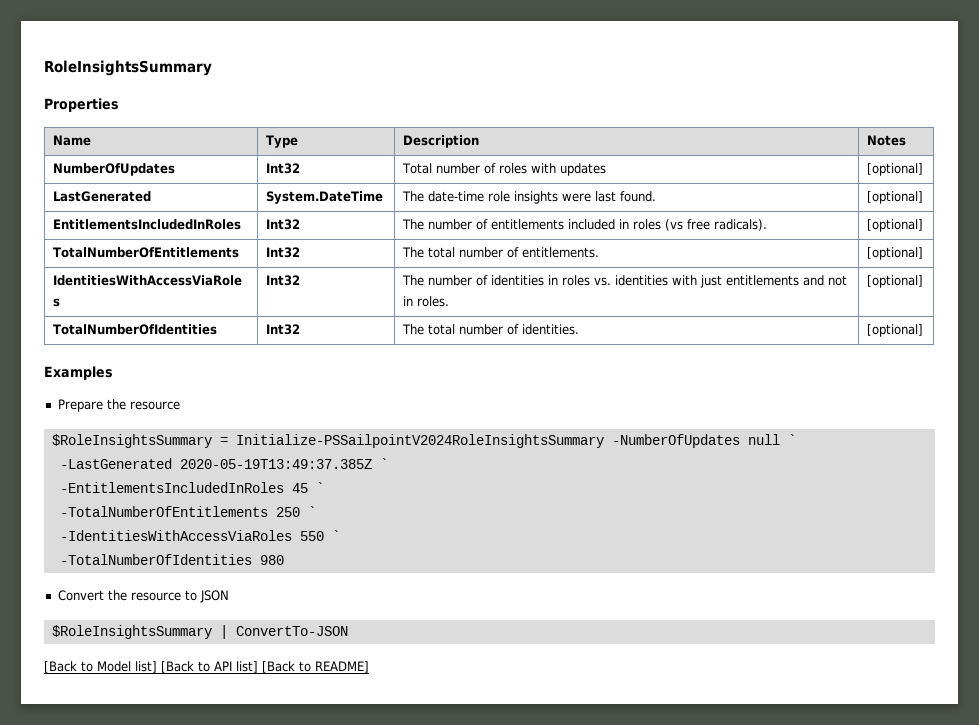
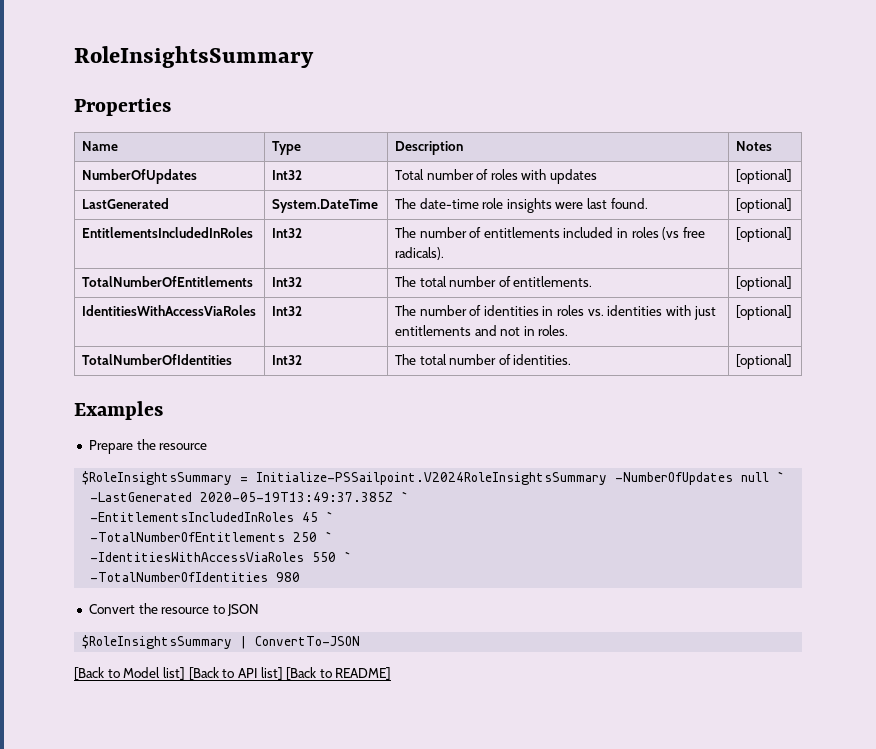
- $RoleInsightsSummary = Initialize-PSSailpointV2024RoleInsightsSummary -NumberOfUpdates null `
+ $RoleInsightsSummary = Initialize-PSSailpoint.V2024RoleInsightsSummary -NumberOfUpdates null `

